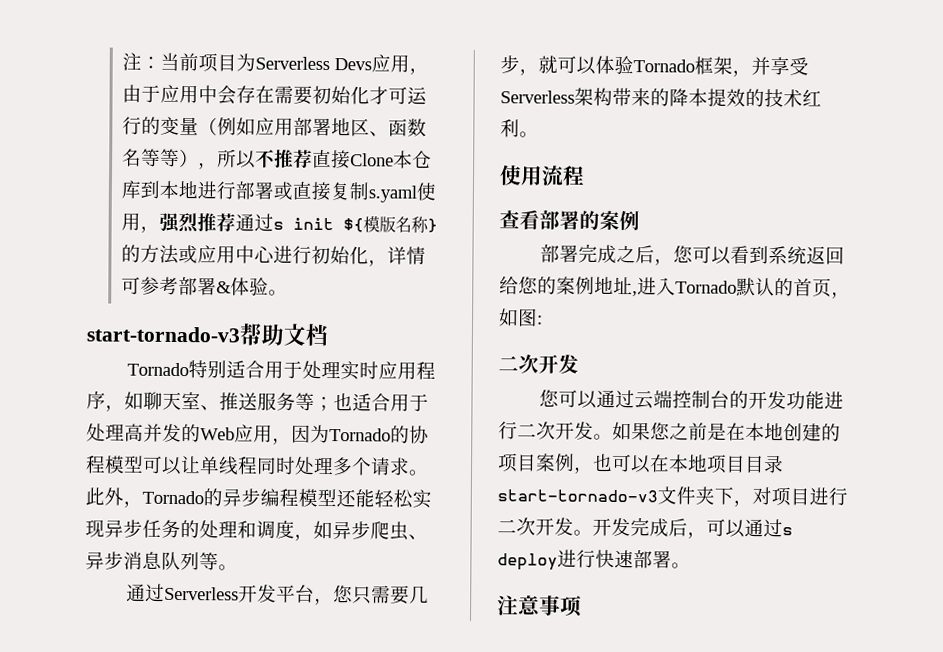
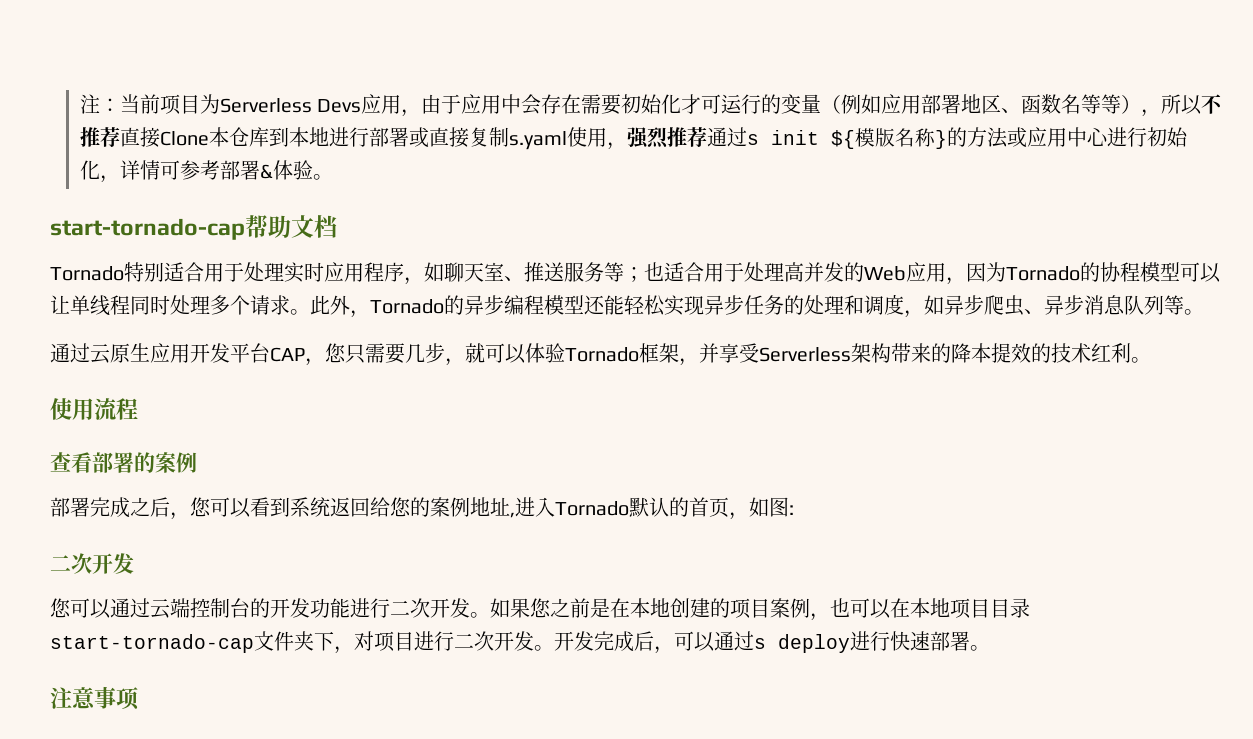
- start-tornado-v3帮助文档
+ start-tornado-cap帮助文档
- 通过Serverless开发平台，您只需要几步，就可以体验Tornado框架，并享受Serverless架构带来的降本提效的技术红利。
+ 通过云原生应用开发平台CAP，您只需要几步，就可以体验Tornado框架，并享受Serverless架构带来的降本提效的技术红利。
- 如果您之前是在本地创建的项目案例，也可以在本地项目目录start-tornado-v3文件夹下，对项目进行二次开发。
+ 如果您之前是在本地创建的项目案例，也可以在本地项目目录start-tornado-cap文件夹下，对项目进行二次开发。

